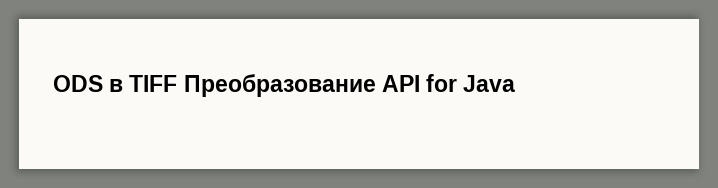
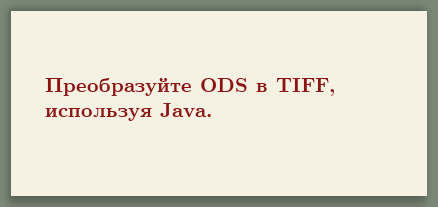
- ODS в TIFF Преобразование API for Java
+ Преобразуйте ODS в TIFF, используя Java.

